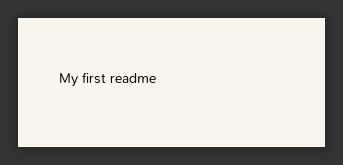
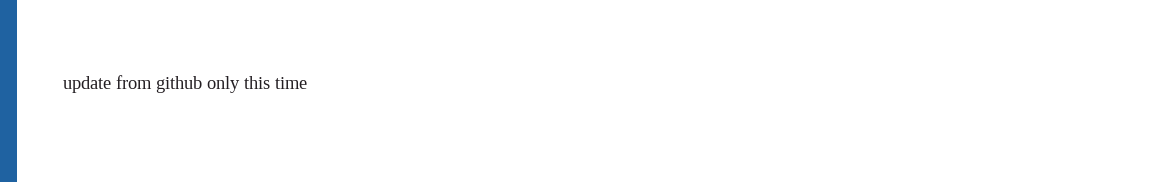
- My first readme
+ update from github only this time

